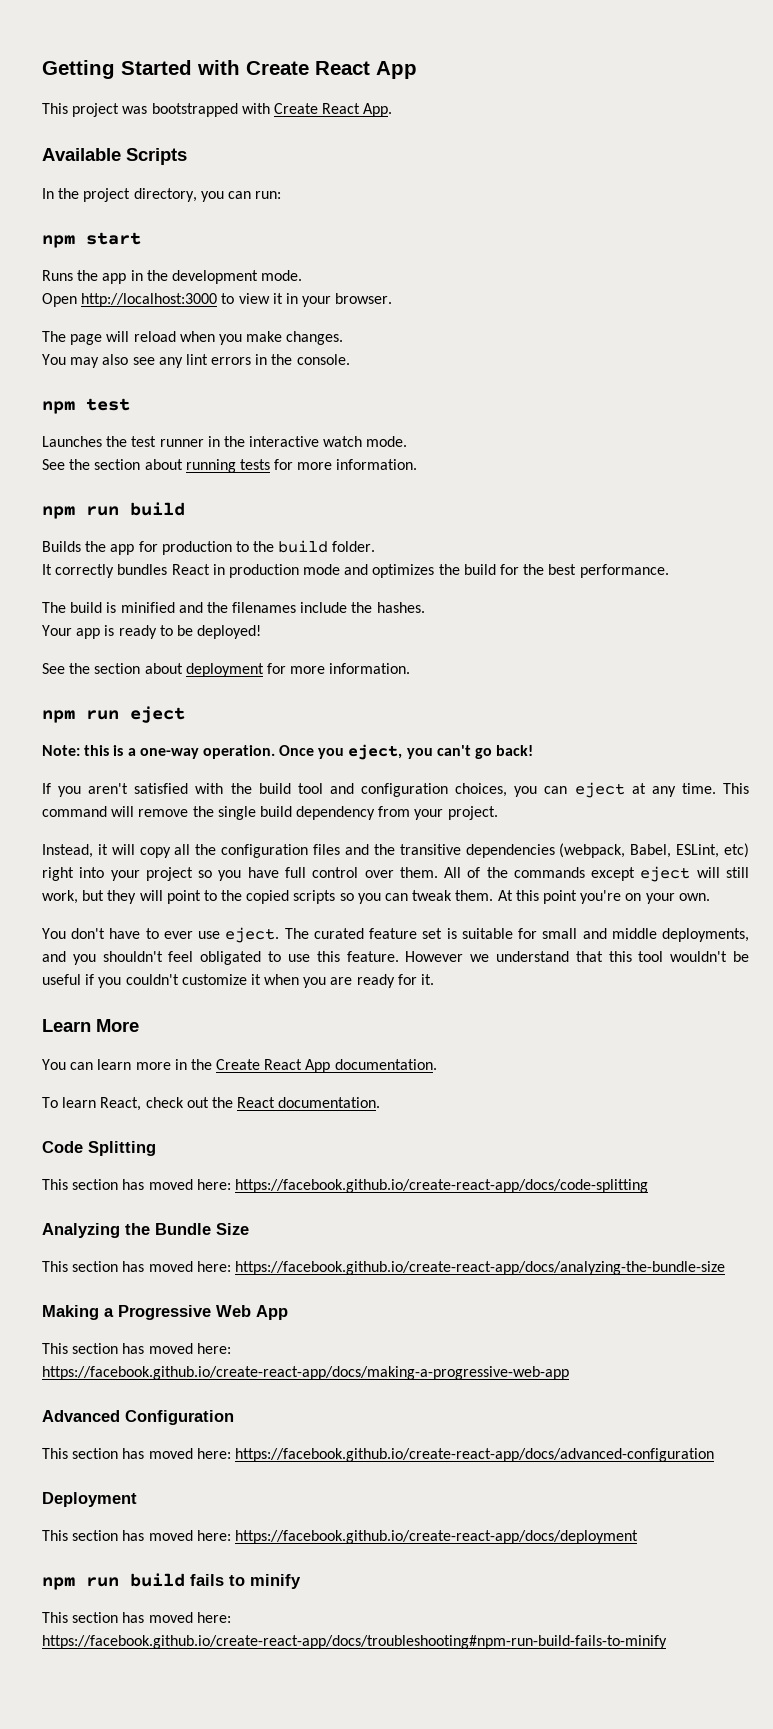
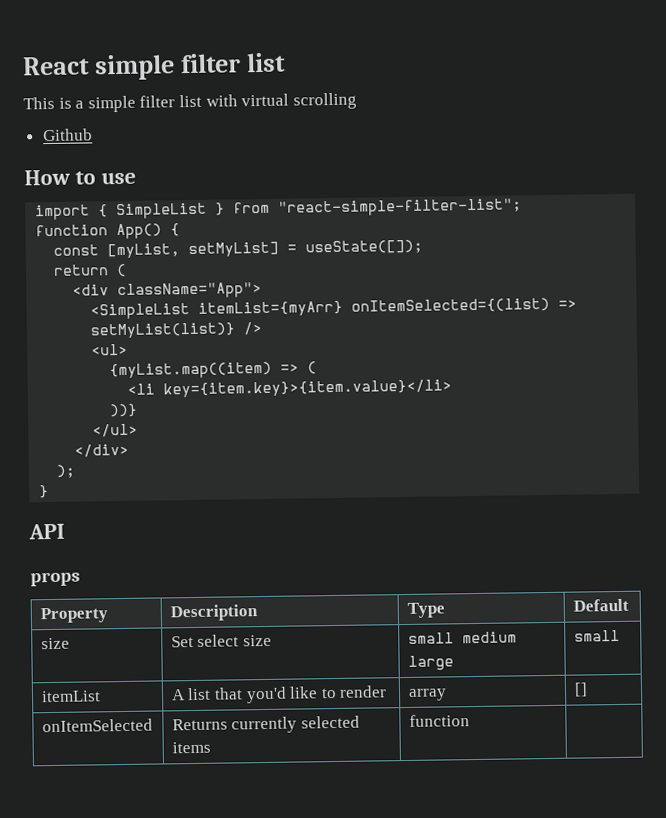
- Getting Started with Create React App
- This project was bootstrapped with Create React App.
- Available Scripts
- In the project directory, you can run:
- npm start
- Runs the app in the development mode.
- Open http://localhost:3000 to view it in your browser.
- The page will reload when you make changes.
- You may also see any lint errors in the console.
- npm test
- Launches the test runner in the interactive watch mode.
- See the section about running tests for more information.
- npm run build
- Builds the app for production to the build folder.
- It correctly bundles React in production mode and optimizes the build for the best performance.
- The build is minified and the filenames include the hashes.
- Your app is ready to be deployed!
- See the section about deployment for more information.
- npm run eject
- Note: this is a one-way operation. Once you eject, you can't go back!
- If you aren't satisfied with the build tool and configuration choices, you can eject at any time. This command will remove the single build dependency from your project.
- Instead, it will copy all the configuration files and the transitive dependencies (webpack, Babel, ESLint, etc) right into your project so you have full control over them. All of the commands except eject will still work, but they will point to the copied scripts so you can tweak them. At this point you're on your own.
- You don't have to ever use eject. The curated feature set is suitable for small and middle deployments, and you shouldn't feel obligated to use this feature. However we understand that this tool wouldn't be useful if you couldn't customize it when you are ready for it.
- Learn More
- You can learn more in the Create React App documentation.
- To learn React, check out the React documentation.
- Code Splitting
- This section has moved here: https://facebook.github.io/create-react-app/docs/code-splitting
- Analyzing the Bundle Size
- This section has moved here: https://facebook.github.io/create-react-app/docs/analyzing-the-bundle-size
- Making a Progressive Web App
- This section has moved here: https://facebook.github.io/create-react-app/docs/making-a-progressive-web-app
- Advanced Configuration
- This section has moved here: https://facebook.github.io/create-react-app/docs/advanced-configuration
- Deployment
- This section has moved here: https://facebook.github.io/create-react-app/docs/deployment
- npm run build fails to minify
- This section has moved here: https://facebook.github.io/create-react-app/docs/troubleshooting#npm-run-build-fails-to-minify
+ React simple filter list
+ This is a simple filter list with virtual scrolling
+ Github
+ How to use
+ import { SimpleList } from "react-simple-filter-list";
+ function App() {
+ const [myList, setMyList] = useState([]);
+ return (
+ <div className="App">
+ <SimpleList itemList={myArr} onItemSelected={(list) => setMyList(list)} />
+ <ul>
+ {myList.map((item) => (
+ <li key={item.key}>{item.value}</li>
+ ))}
+ </ul>
+ </div>
+ );
+ }
+ API
+ props
+ Property | Description | Type | Default
+ size | Set select size | small medium large | small
+ itemList | A list that you'd like to render | array | []
+ onItemSelected | Returns currently selected items | function |

